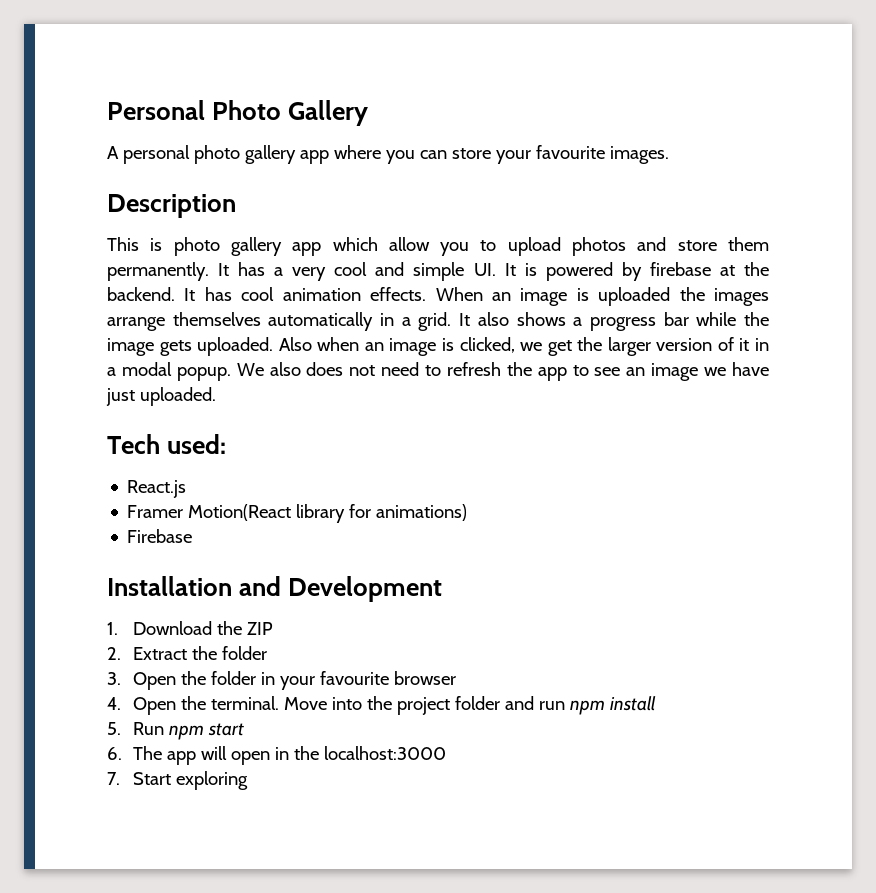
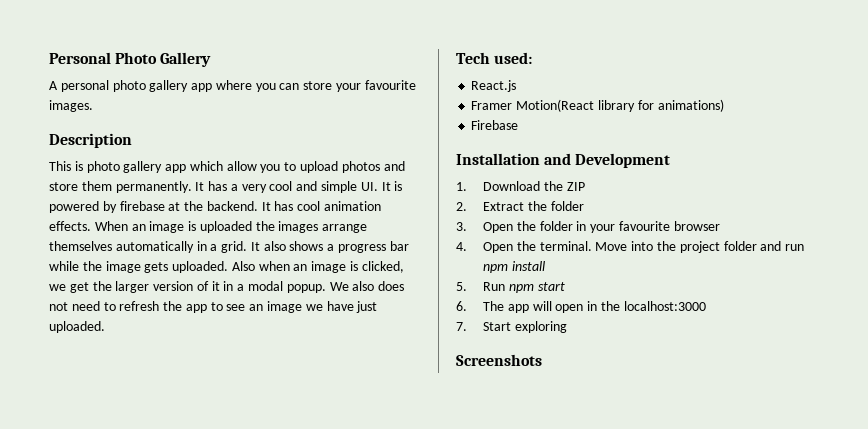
+ Screenshots

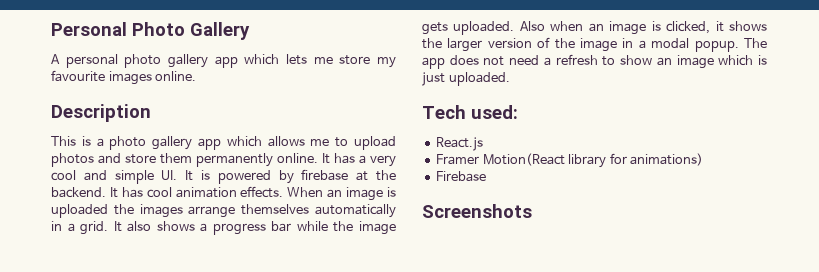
- A personal photo gallery app where you can store your favourite images.
+ A personal photo gallery app which lets me store my favourite images online.
- This is photo gallery app which allow you to upload photos and store them permanently.
+ This is a photo gallery app which allows me to upload photos and store them permanently online.
- Also when an image is clicked, we get the larger version of it in a modal popup.
+ Also when an image is clicked, it shows the larger version of the image in a modal popup.
- We also does not need to refresh the app to see an image we have just uploaded.
+ The app does not need a refresh to show an image which is just uploaded.
- Installation and Development
- 1. Download the ZIP
- 2. Extract the folder
- 3. Open the folder in your favourite browser
- 4. Open the terminal. Move into the project folder and run npm install
- 5. Run npm start
- 6. The app will open in the localhost:3000
- 7. Start exploring

